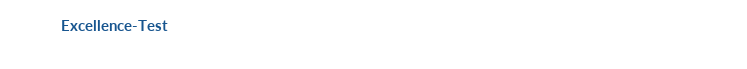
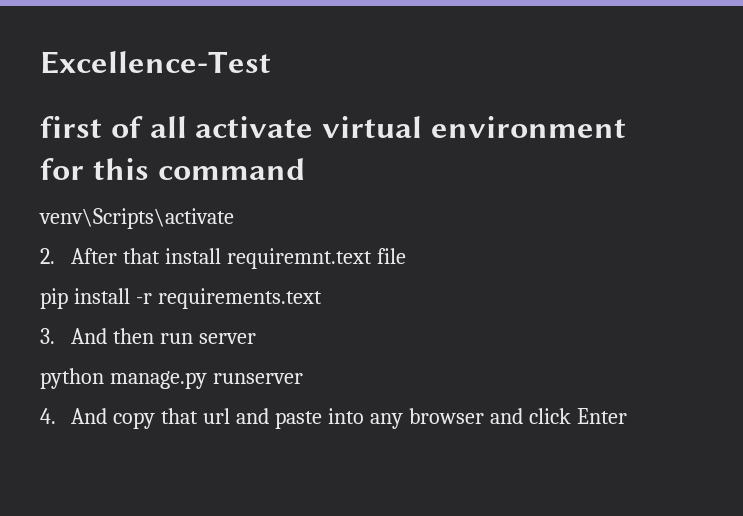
+ first of all activate virtual environment for this command
+ venv\Scripts\activate
+ 2. After that install requiremnt.text file
+ pip install -r requirements.text
+ 3. And then run server
+ python manage.py runserver
+ 4. And copy that url and paste into any browser and click Enter

